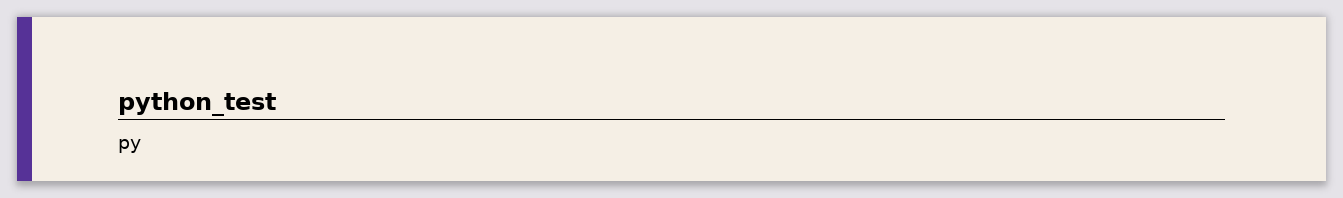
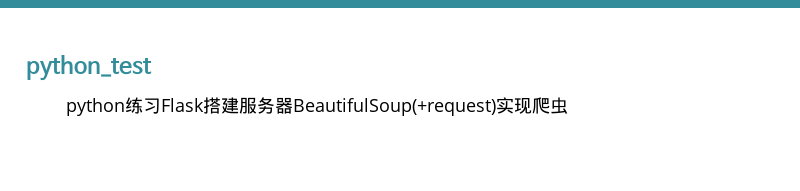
- py
+ python练习Flask搭建服务器BeautifulSoup(+request)实现爬虫

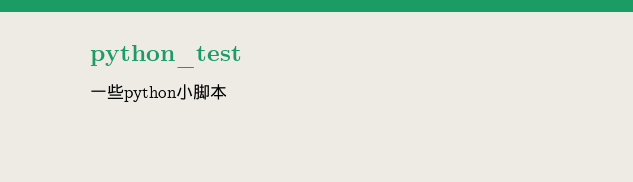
- python练习Flask搭建服务器BeautifulSoup(+request)实现爬虫
+ 一些python小脚本

